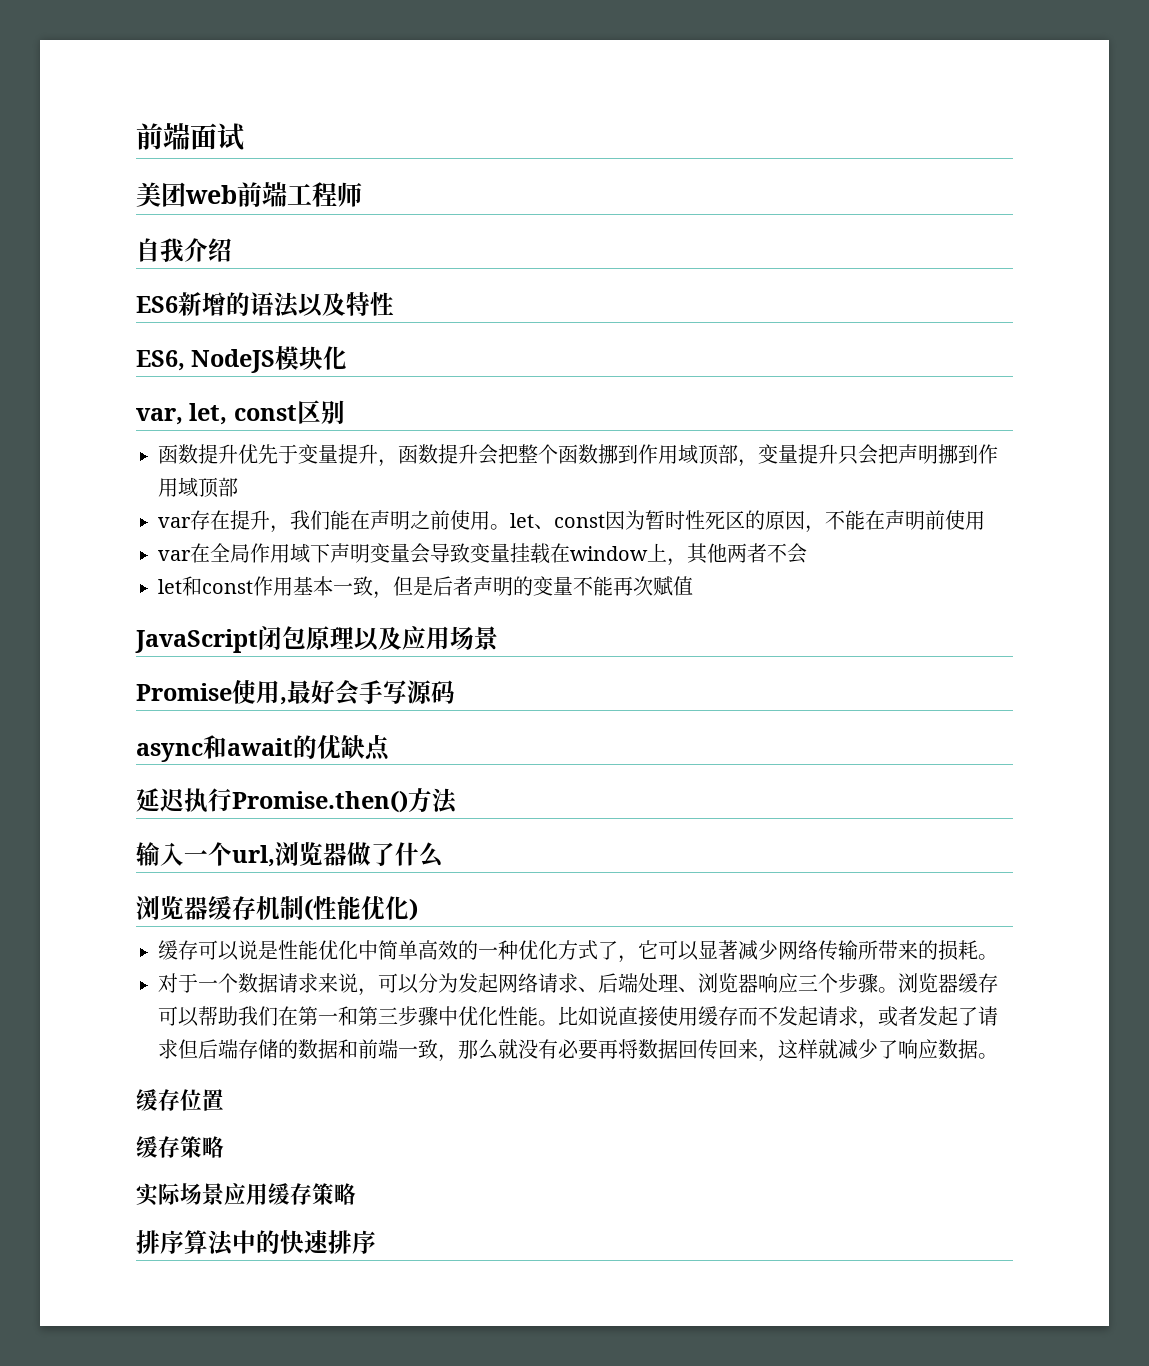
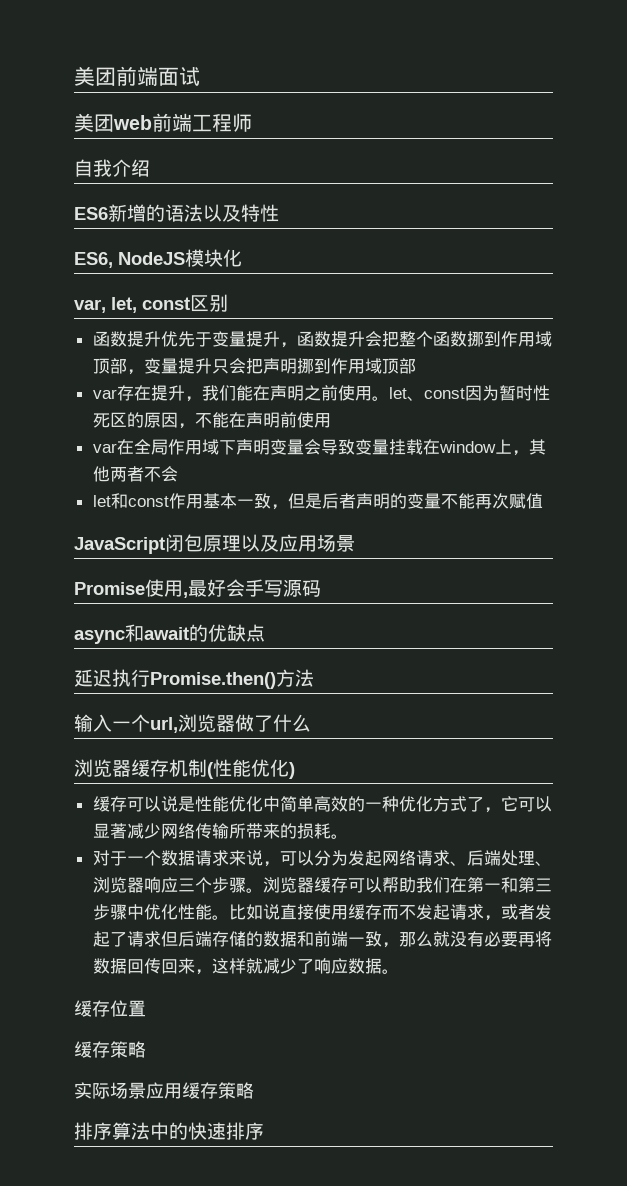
- 前端面试
+ 美团前端面试

